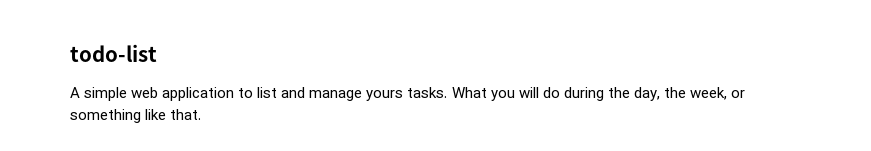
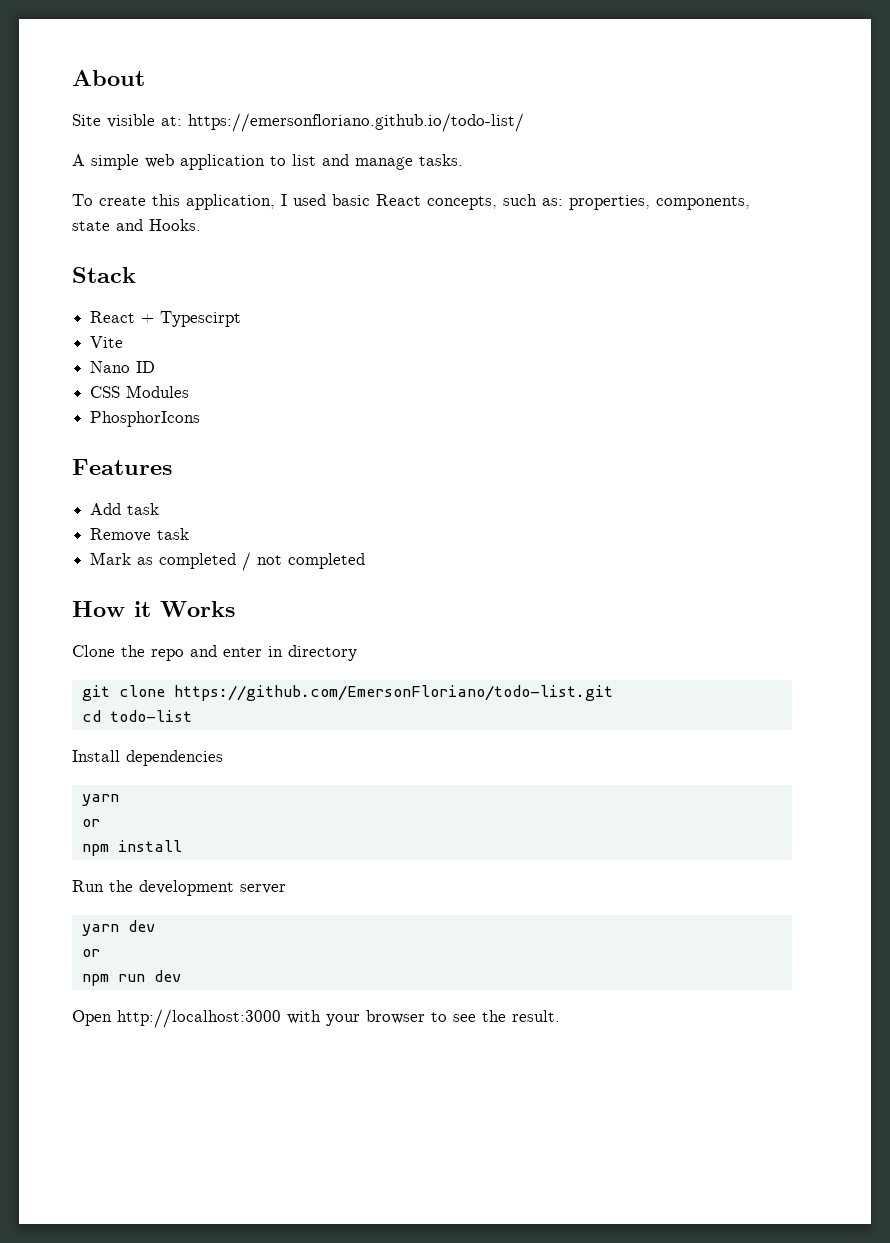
- todo-list
+ About
+ Site visible at: https://emersonfloriano.github.io/todo-list/
- A simple web application to list and manage yours tasks. What you will do during the day, the week, or something like that.
+ A simple web application to list and manage tasks.
+ To create this application, I used basic React concepts, such as: properties, components, state and Hooks.
+ Stack
+ React + Typescirpt
+ Vite
+ Nano ID
+ CSS Modules
+ PhosphorIcons
+ Features
+ Add task
+ Remove task
+ Mark as completed / not completed
+ How it Works
+ Clone the repo and enter in directory
+ git clone https://github.com/EmersonFloriano/todo-list.git
+ cd todo-list
+ Install dependencies
+ yarn
+ or
+ npm install
+ Run the development server
+ yarn dev
+ or
+ npm run dev
+ Open http://localhost:3000 with your browser to see the result.

